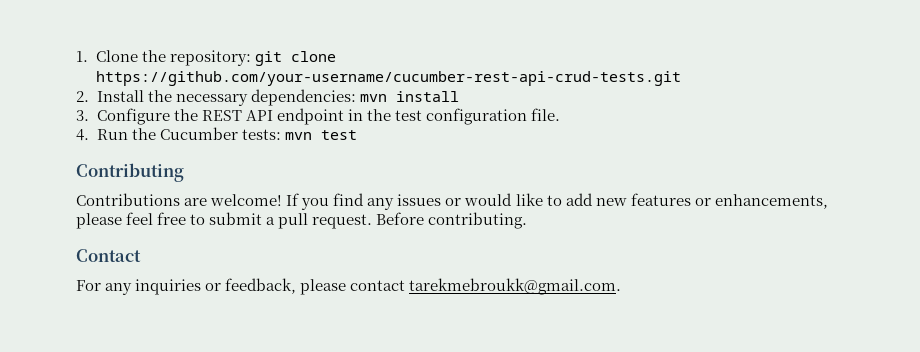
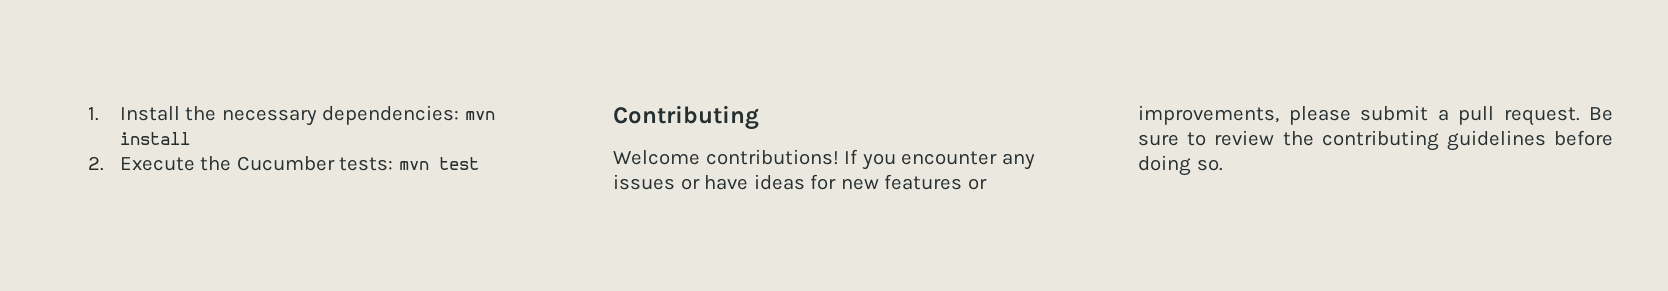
- 1. Clone the repository: git clone https://github.com/your-username/cucumber-rest-api-crud-tests.git
- 2. Install the necessary dependencies: mvn install
+ 1. Install the necessary dependencies: mvn install
- 3. Configure the REST API endpoint in the test configuration file.
- 4. Run the Cucumber tests: mvn test
+ 2. Execute the Cucumber tests: mvn test
- Contributions are welcome!
+ Welcome contributions!
- If you find any issues or would like to add new features or enhancements, please feel free to submit a pull request. Before contributing.
- Contact
- For any inquiries or feedback, please contact tarekmebroukk@gmail.com.
+ If you encounter any issues or have ideas for new features or improvements, please submit a pull request. Be sure to review the contributing guidelines before doing so.

